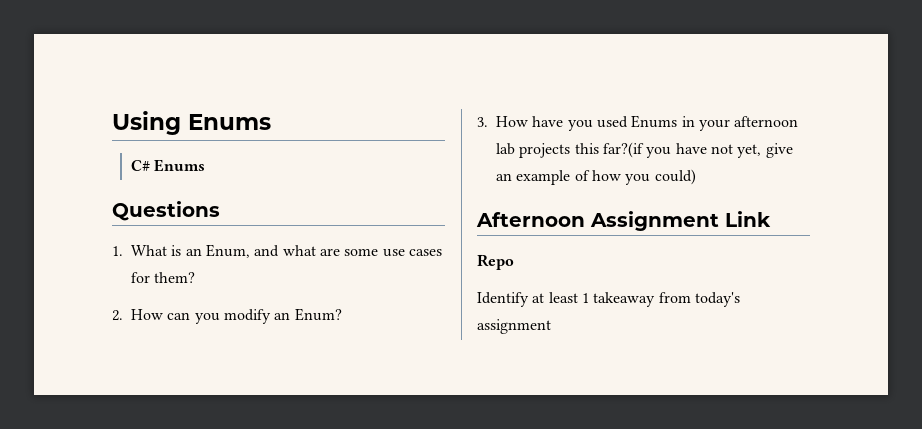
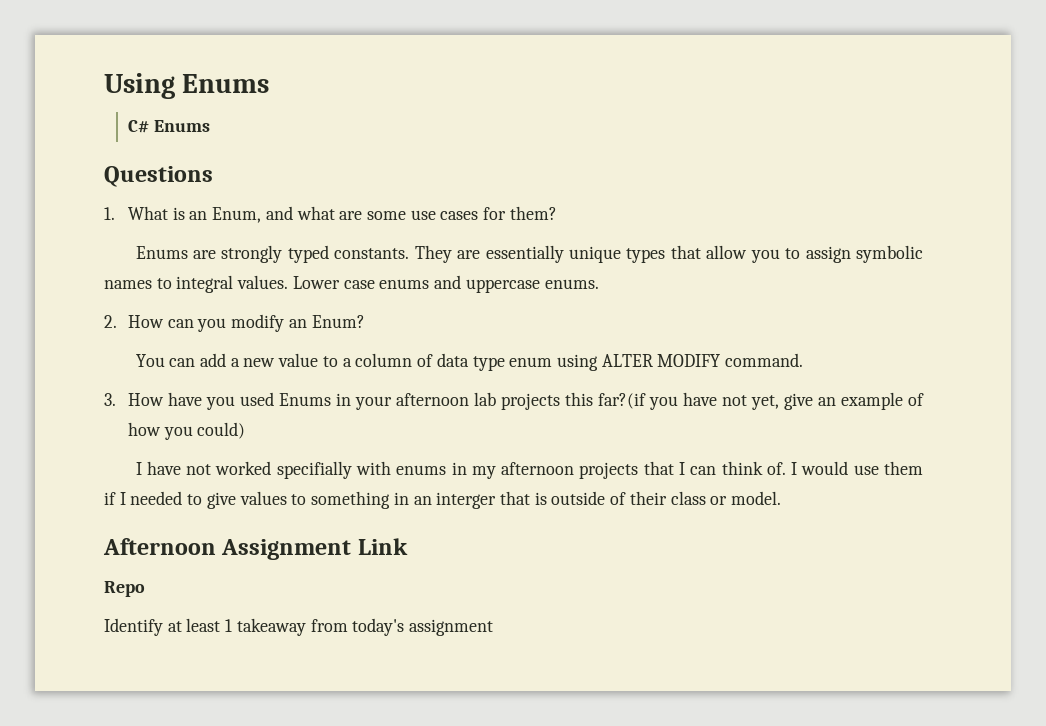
+ Enums are strongly typed constants. They are essentially unique types that allow you to assign symbolic names to integral values. Lower case enums and uppercase enums.
+ You can add a new value to a column of data type enum using ALTER MODIFY command.
+ I have not worked specifially with enums in my afternoon projects that I can think of. I would use them if I needed to give values to something in an interger that is outside of their class or model.

